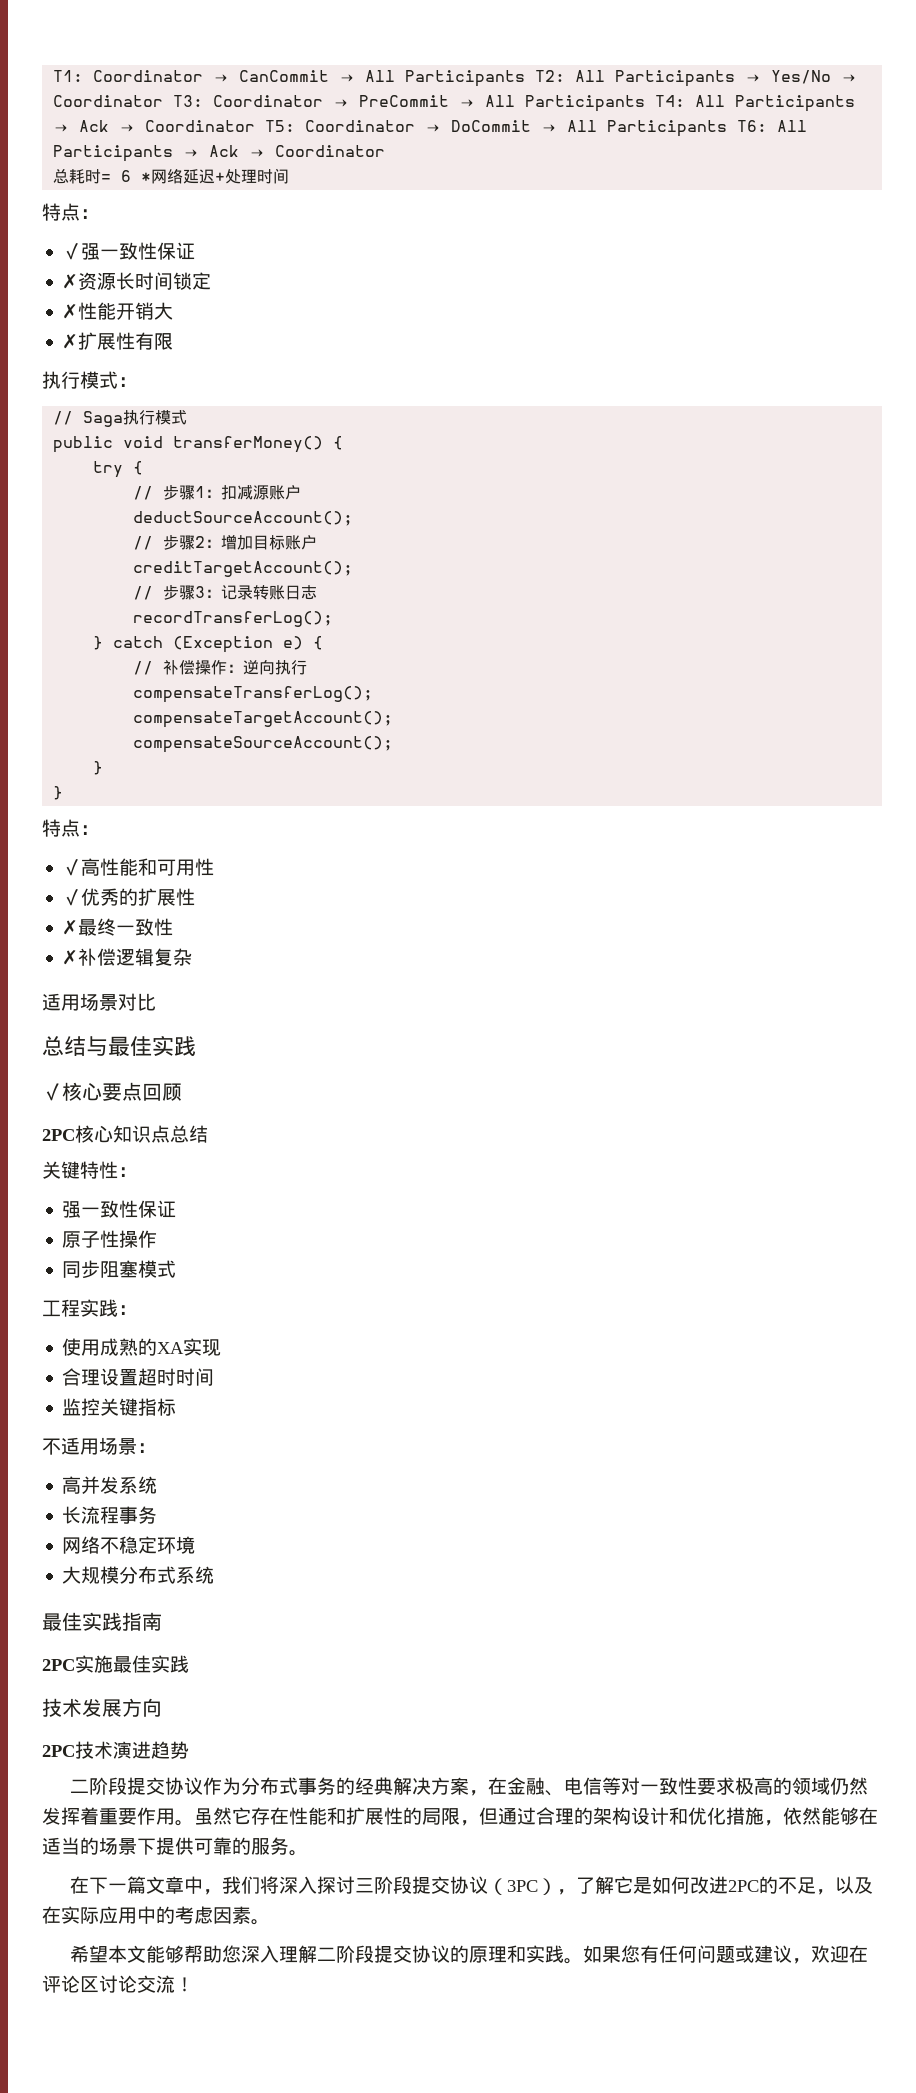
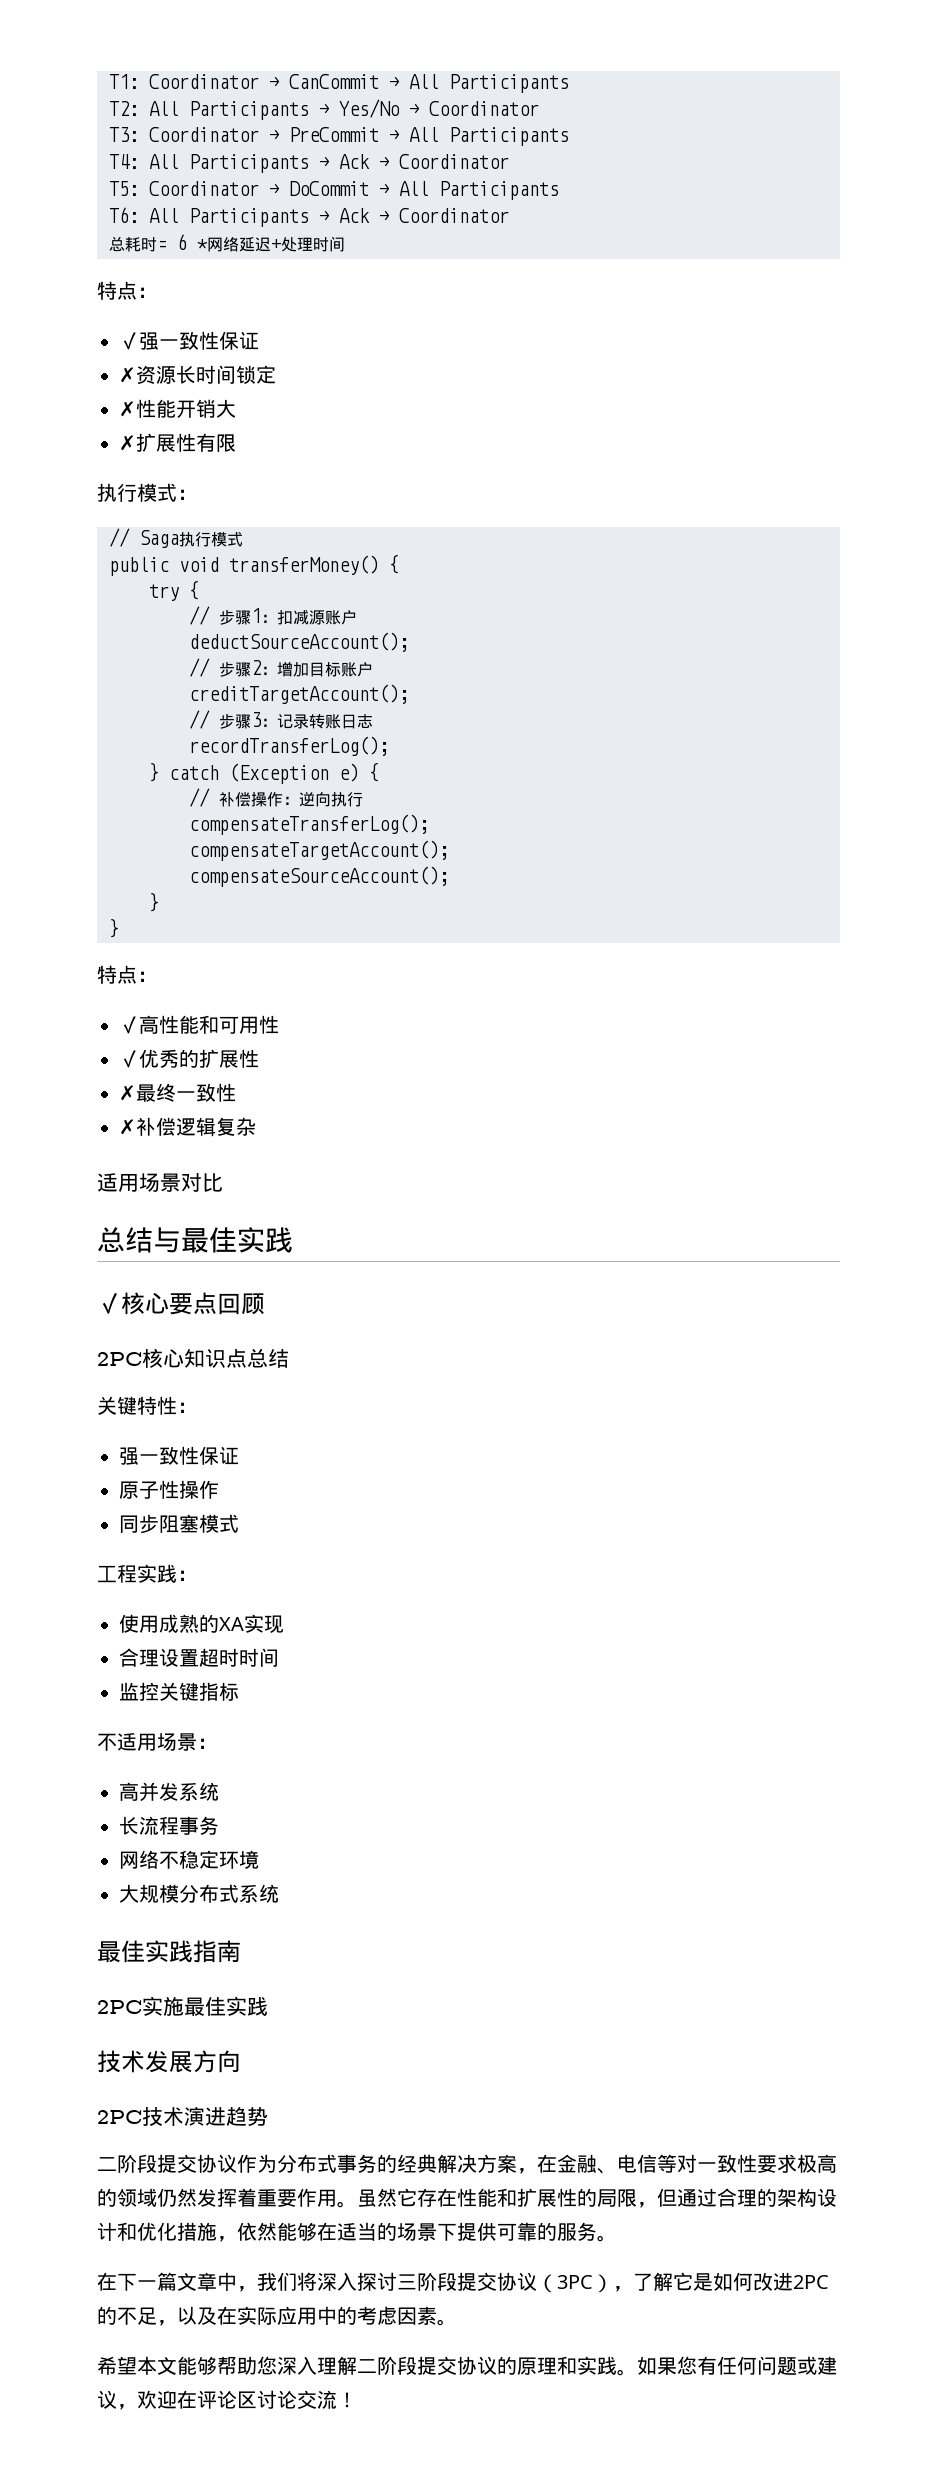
- T1: Coordinator → CanCommit → All Participants T2: All Participants → Yes/No → Coordinator T3: Coordinator → PreCommit → All Participants T4: All Participants → Ack → Coordinator T5: Coordinator → DoCommit → All Participants T6: All Participants → Ack → Coordinator
+ T1: Coordinator → CanCommit → All Participants
+ T2: All Participants → Yes/No → Coordinator
+ T3: Coordinator → PreCommit → All Participants
+ T4: All Participants → Ack → Coordinator
+ T5: Coordinator → DoCommit → All Participants
+ T6: All Participants → Ack → Coordinator

